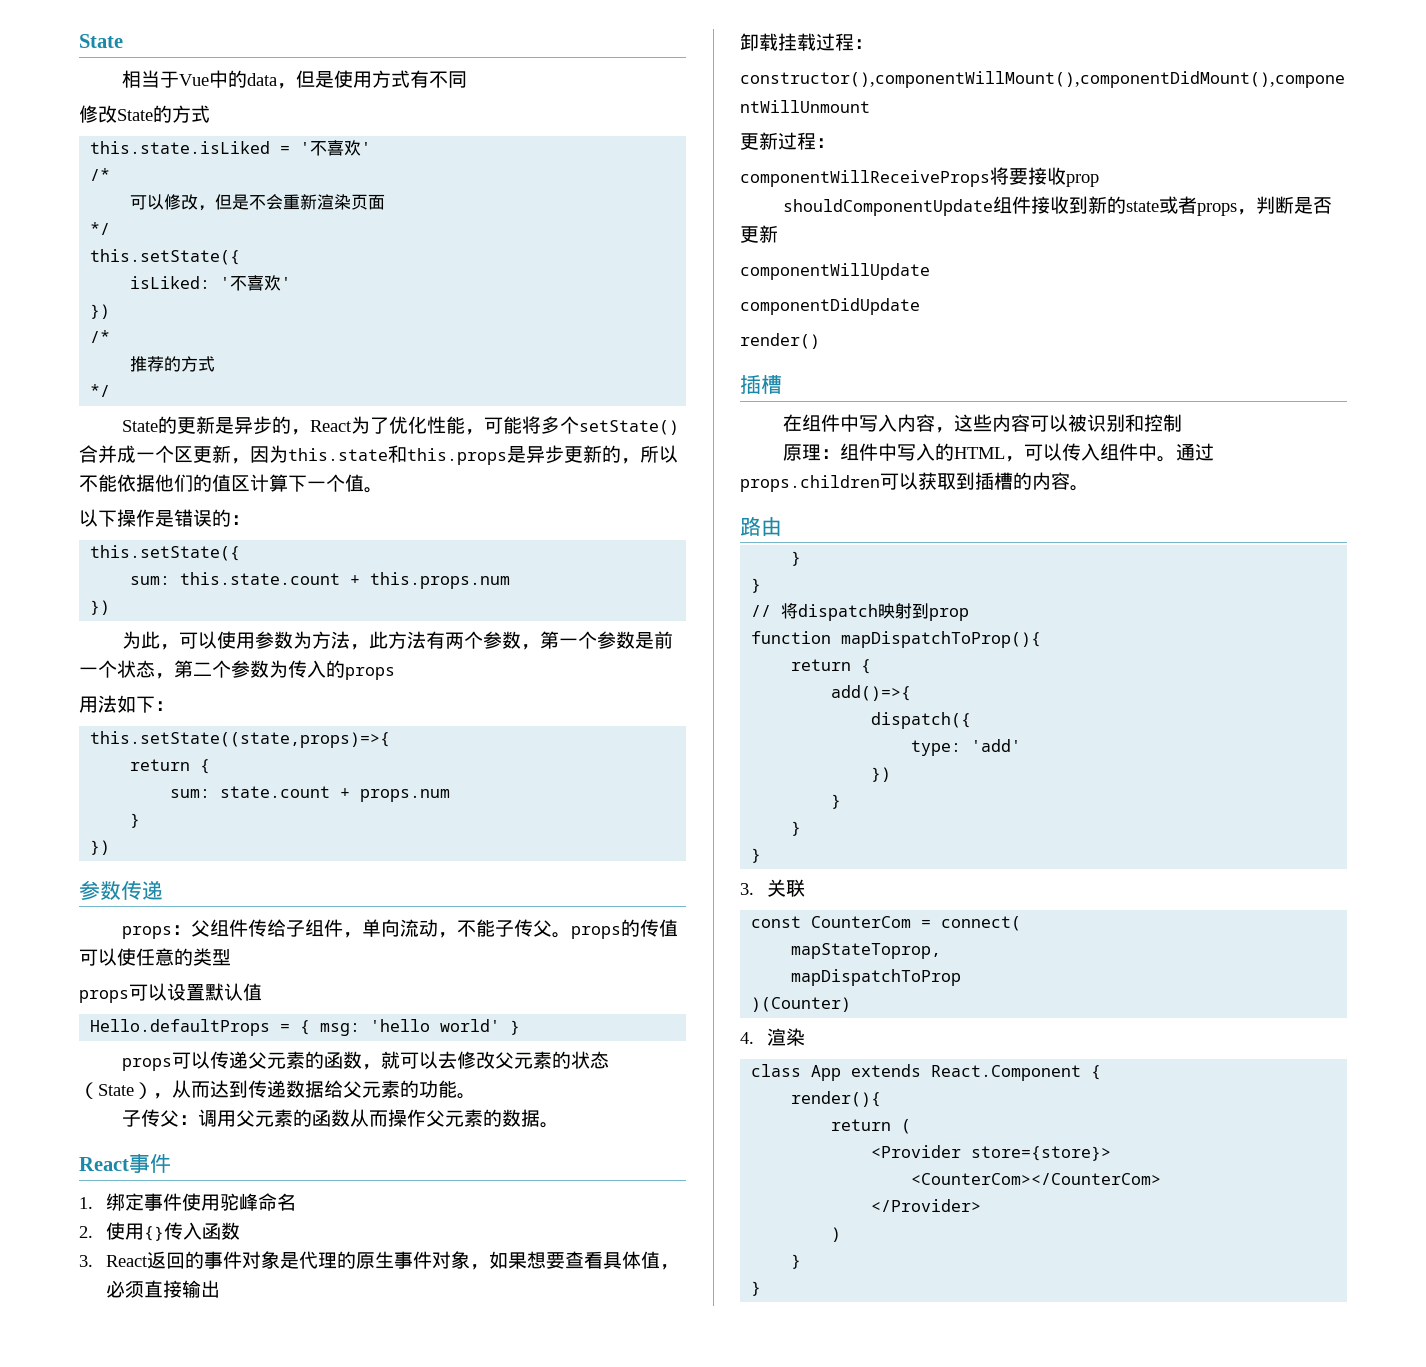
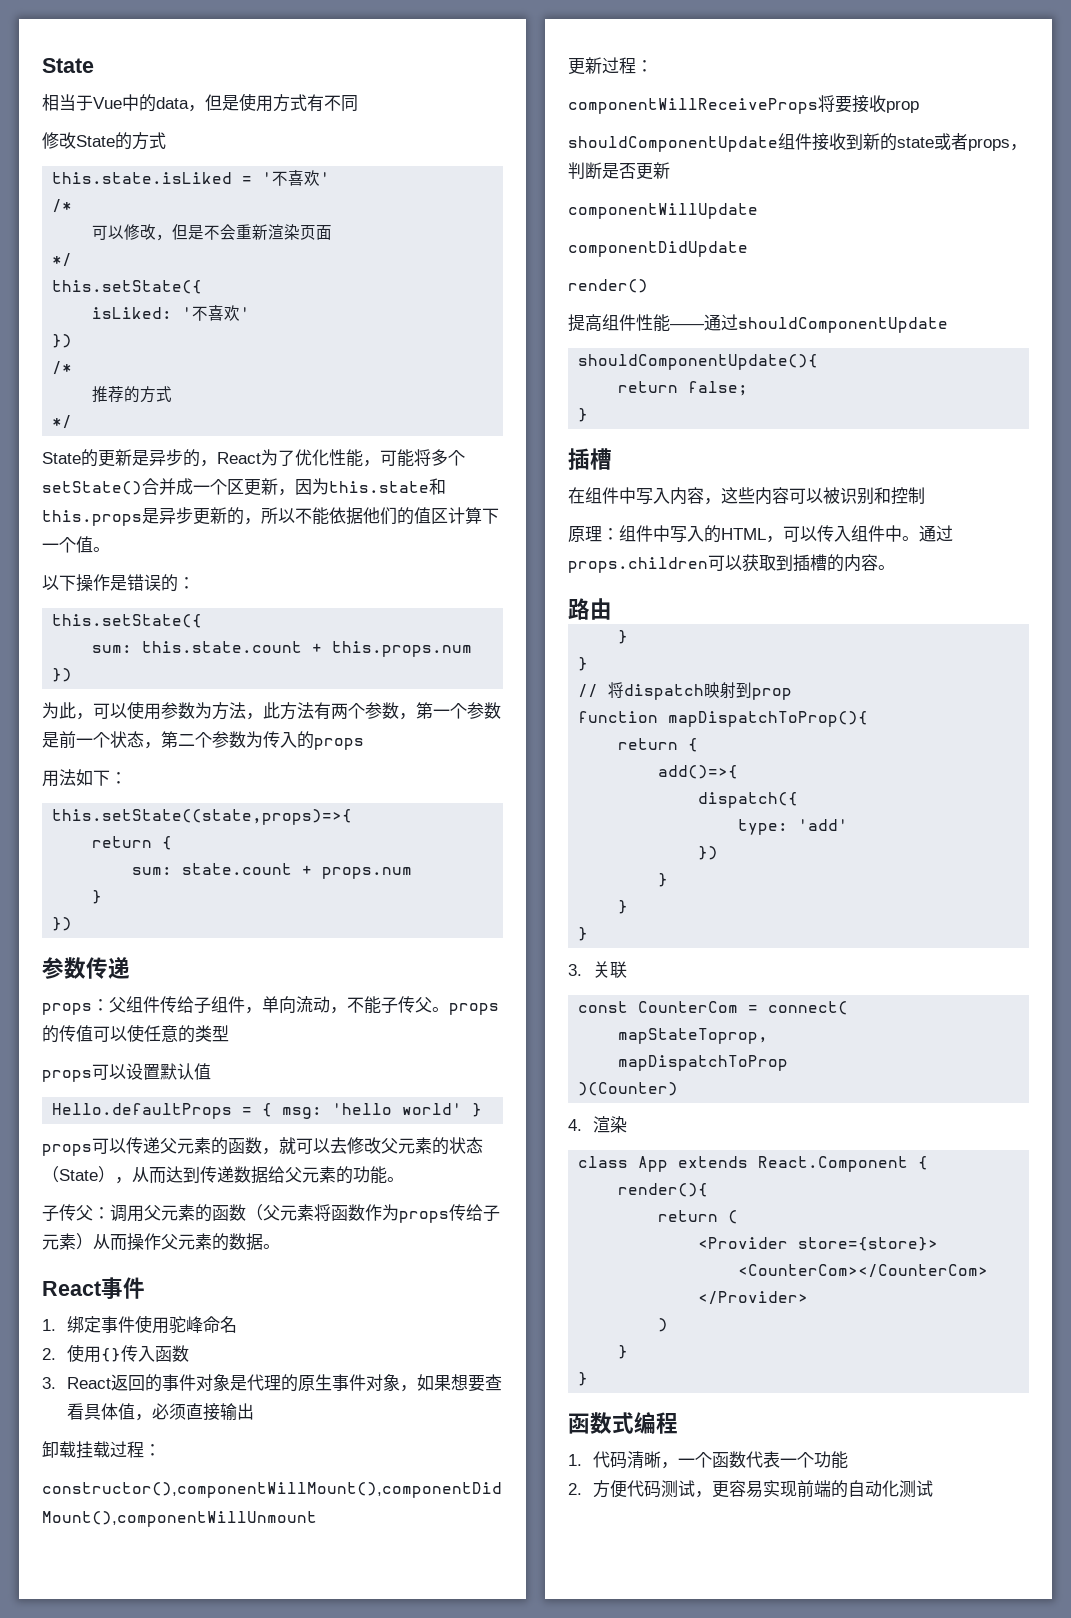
- 子传父：调用父元素的函数从而操作父元素的数据。
+ 子传父：调用父元素的函数（父元素将函数作为props传给子元素）从而操作父元素的数据。
+ 提高组件性能——通过shouldComponentUpdate
+ shouldComponentUpdate(){
+ return false;
+ }
+ 函数式编程
+ 1.代码清晰，一个函数代表一个功能
+ 2.方便代码测试，更容易实现前端的自动化测试

